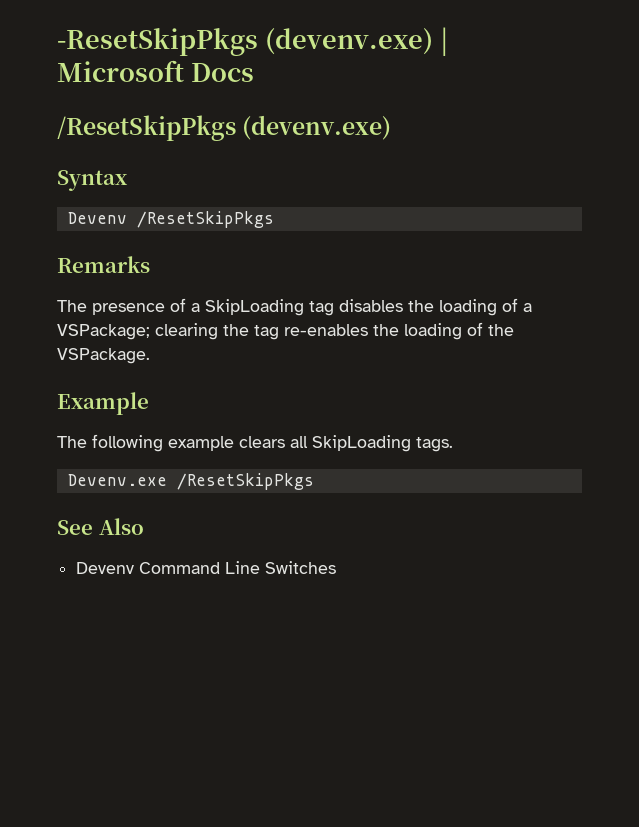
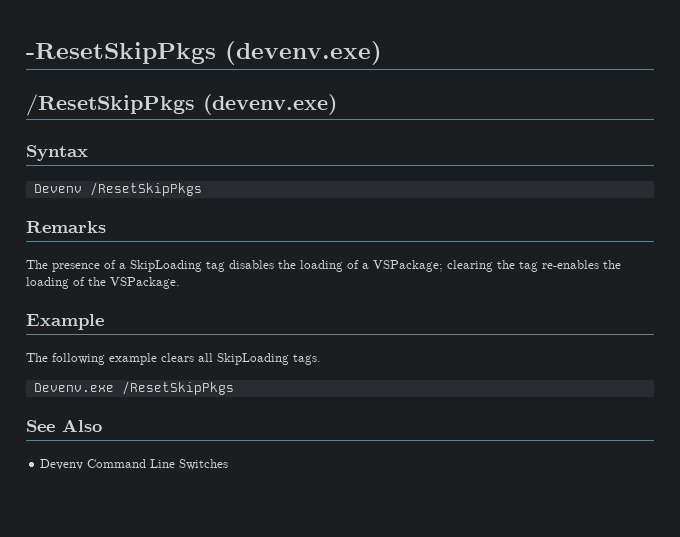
- -ResetSkipPkgs (devenv.exe) | Microsoft Docs
+ -ResetSkipPkgs (devenv.exe)

